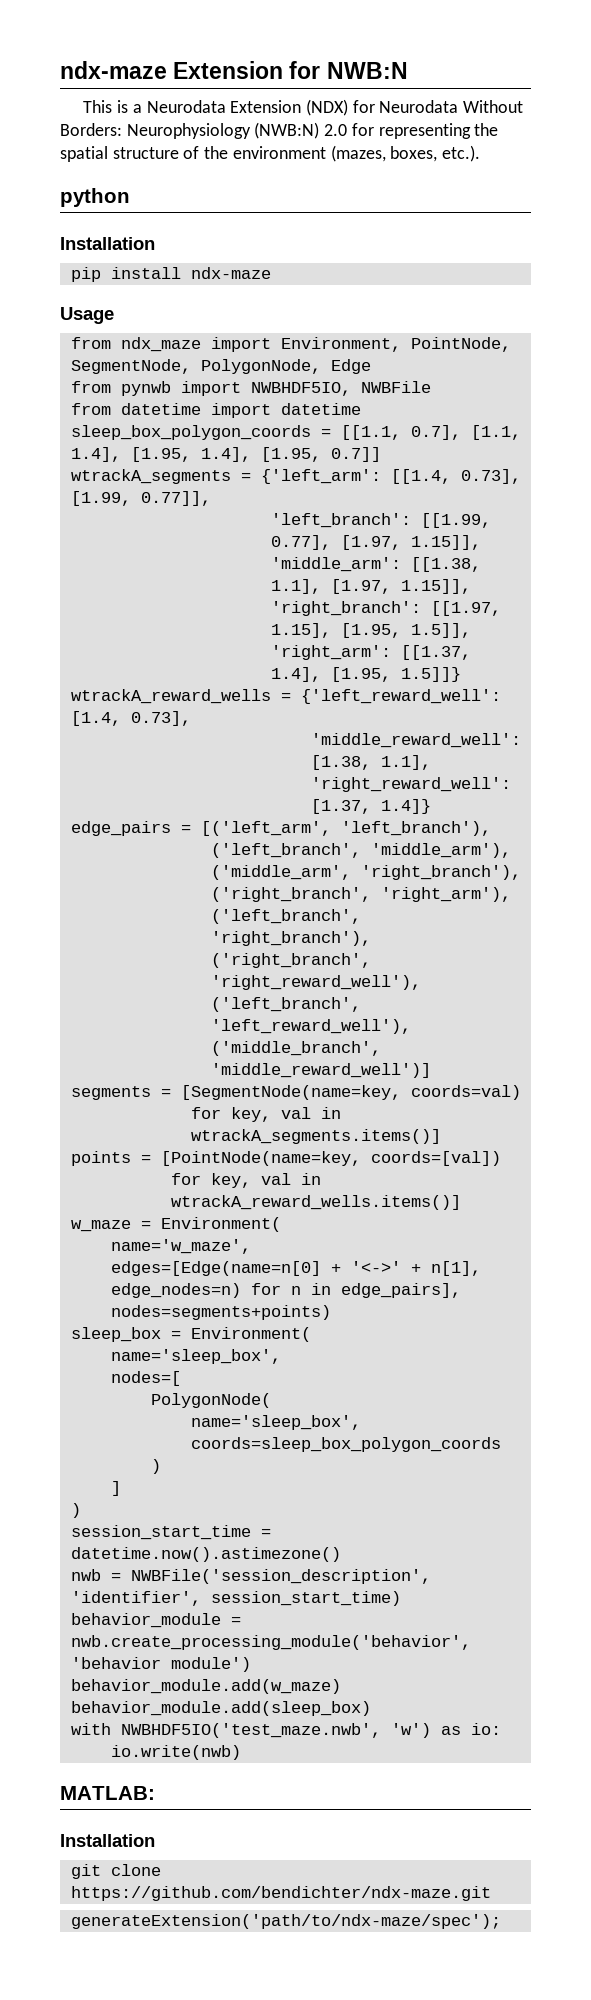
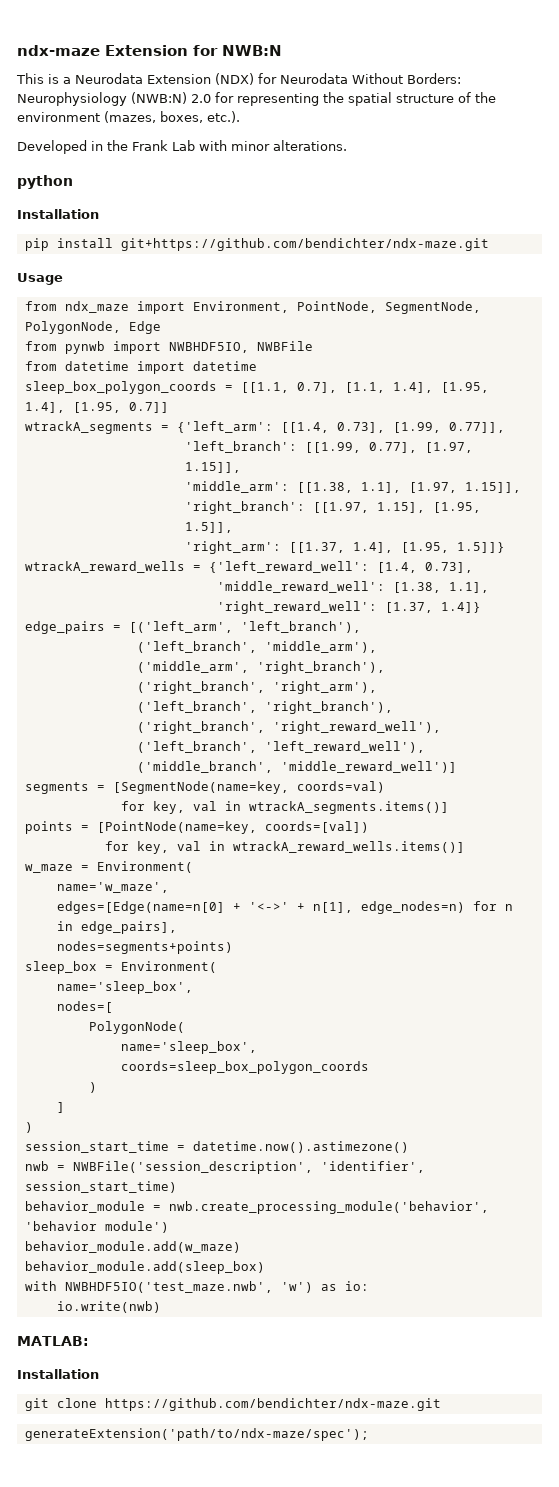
+ Developed in the Frank Lab with minor alterations.
- pip install ndx-maze
+ pip install git+https://github.com/bendichter/ndx-maze.git

